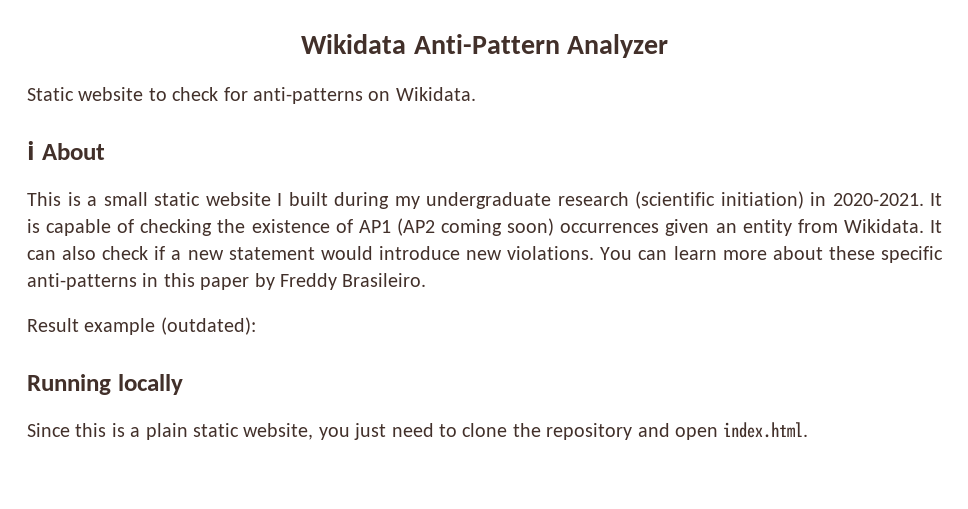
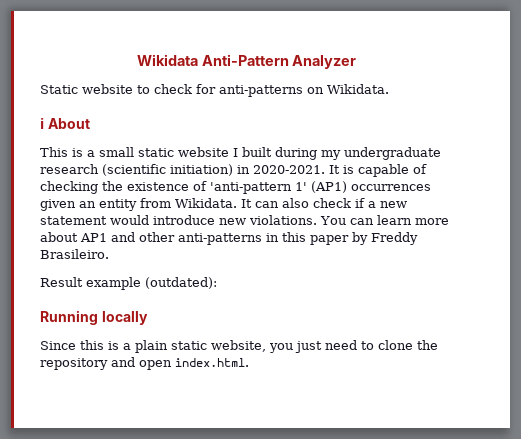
- It is capable of checking the existence of AP1 (AP2 coming soon) occurrences given an entity from Wikidata.
+ It is capable of checking the existence of 'anti-pattern 1' (AP1) occurrences given an entity from Wikidata.
- You can learn more about these specific anti-patterns in this paper by Freddy Brasileiro.
+ You can learn more about AP1 and other anti-patterns in this paper by Freddy Brasileiro.

